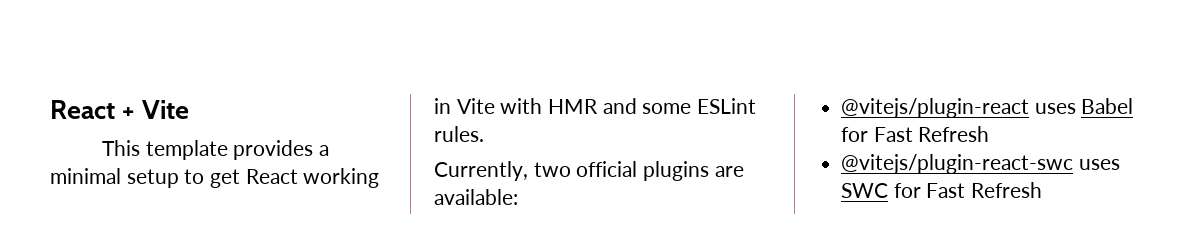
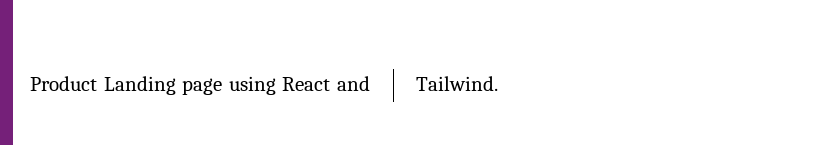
- React + Vite
- This template provides a minimal setup to get React working in Vite with HMR and some ESLint rules.
- Currently, two official plugins are available:
- @vitejs/plugin-react uses Babel for Fast Refresh
- @vitejs/plugin-react-swc uses SWC for Fast Refresh
+ Product Landing page using React and Tailwind.

